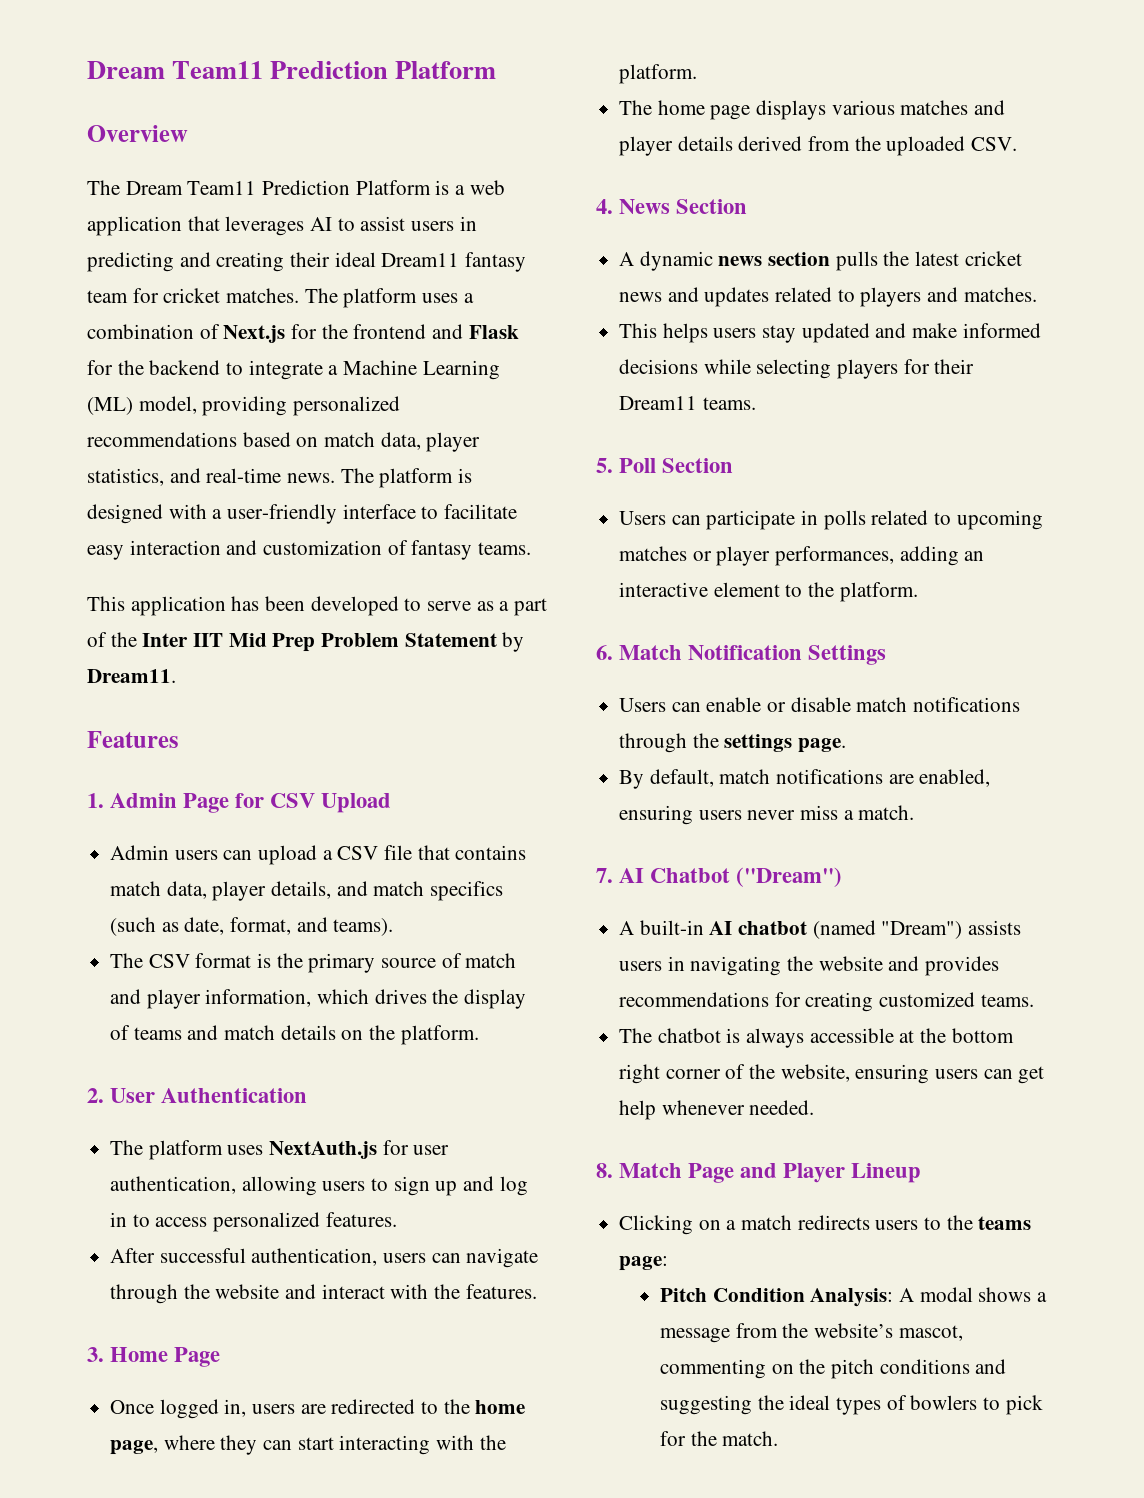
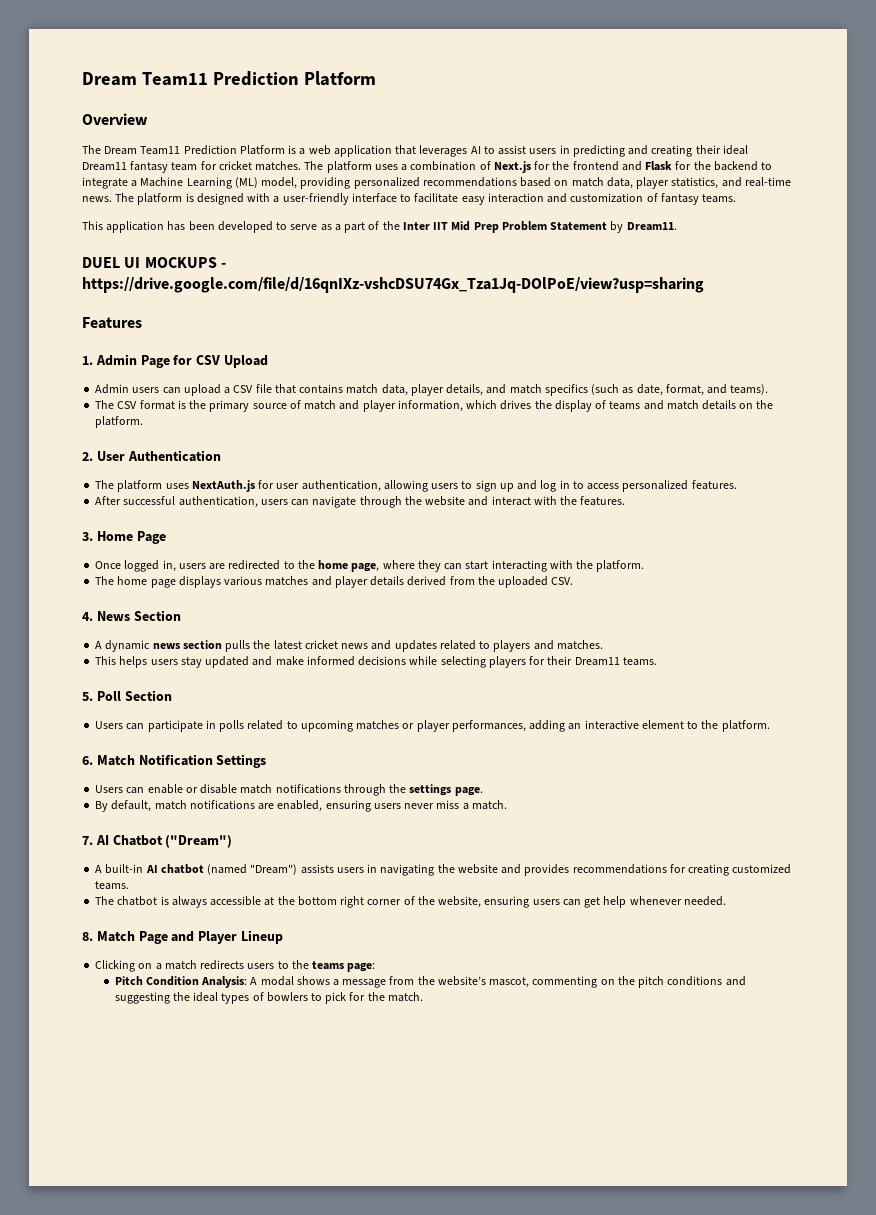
+ DUEL UI MOCKUPS - https://drive.google.com/file/d/16qnIXz-vshcDSU74Gx_Tza1Jq-DOlPoE/view?usp=sharing

